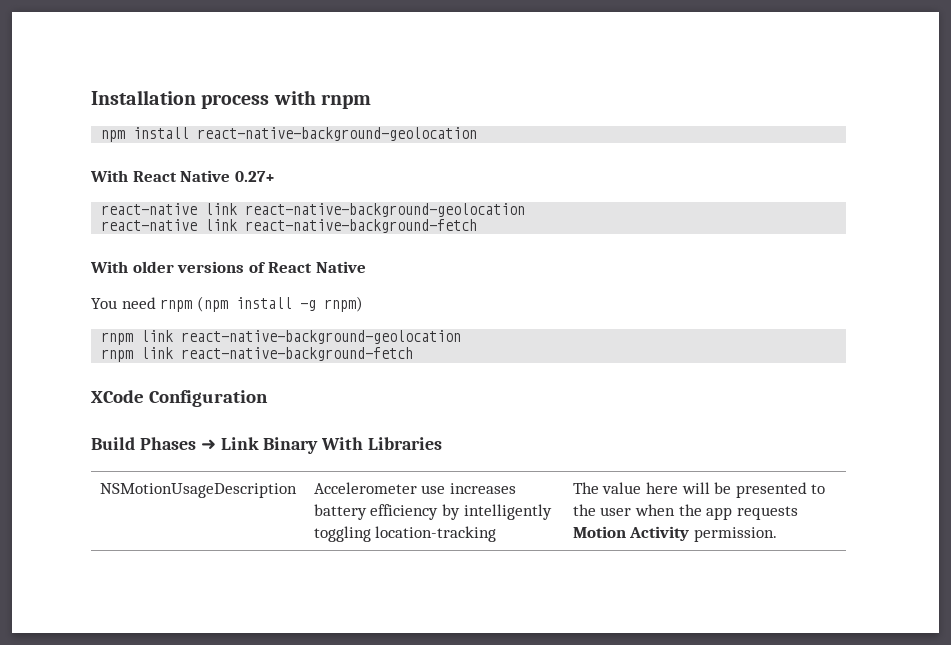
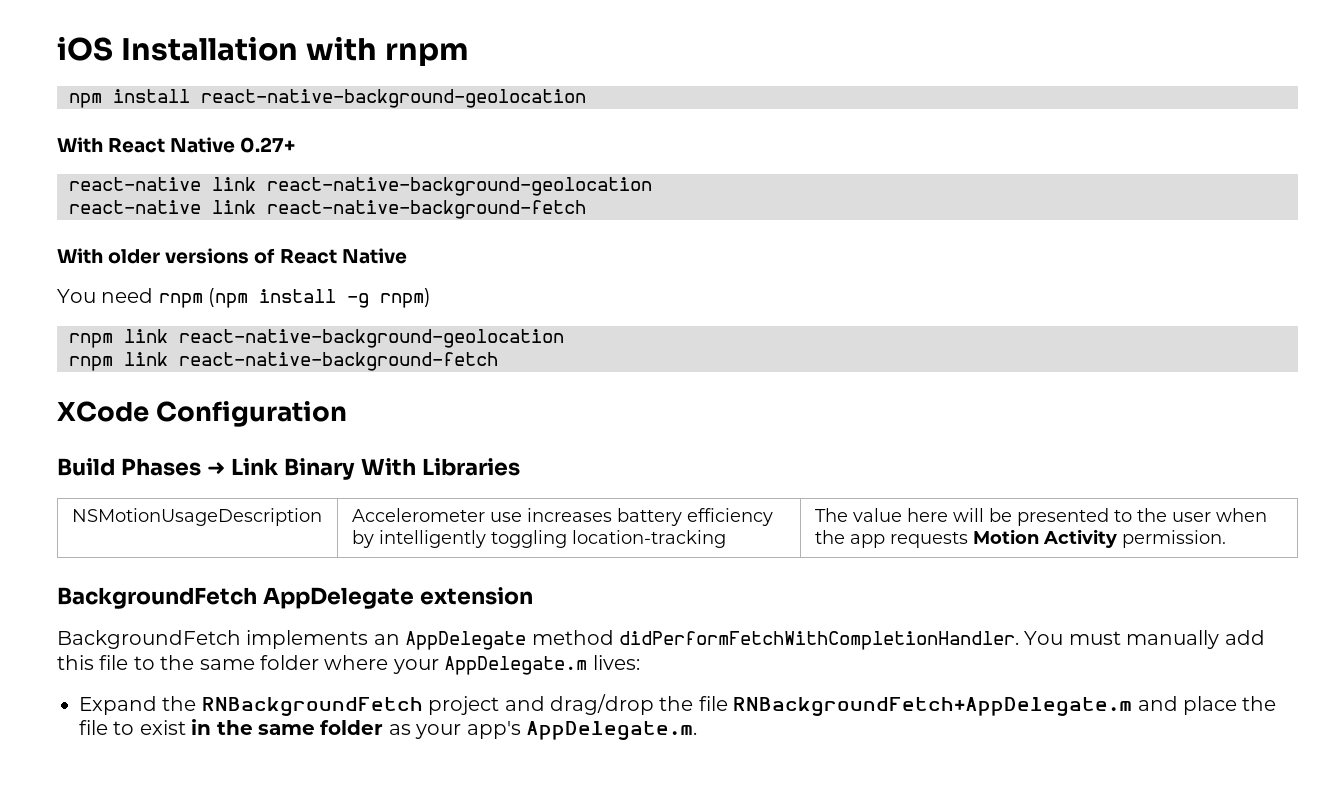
- Installation process with rnpm
+ iOS Installation with rnpm
+ BackgroundFetch AppDelegate extension
+ BackgroundFetch implements an AppDelegate method didPerformFetchWithCompletionHandler. You must manually add this file to the same folder where your AppDelegate.m lives:
+ Expand the RNBackgroundFetch project and drag/drop the file RNBackgroundFetch+AppDelegate.m and place the file to exist in the same folder as your app's AppDelegate.m.

